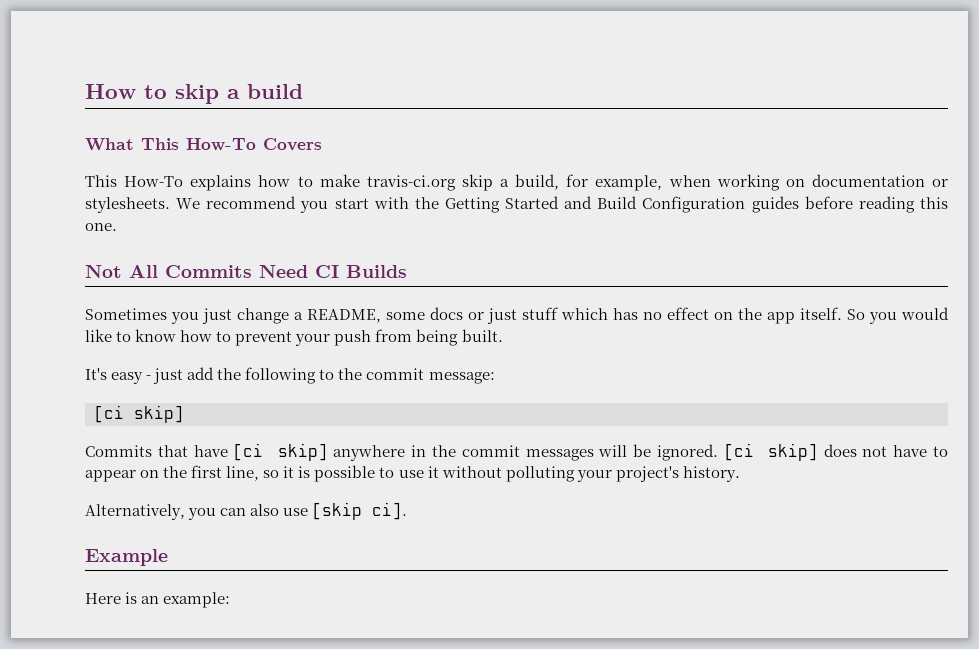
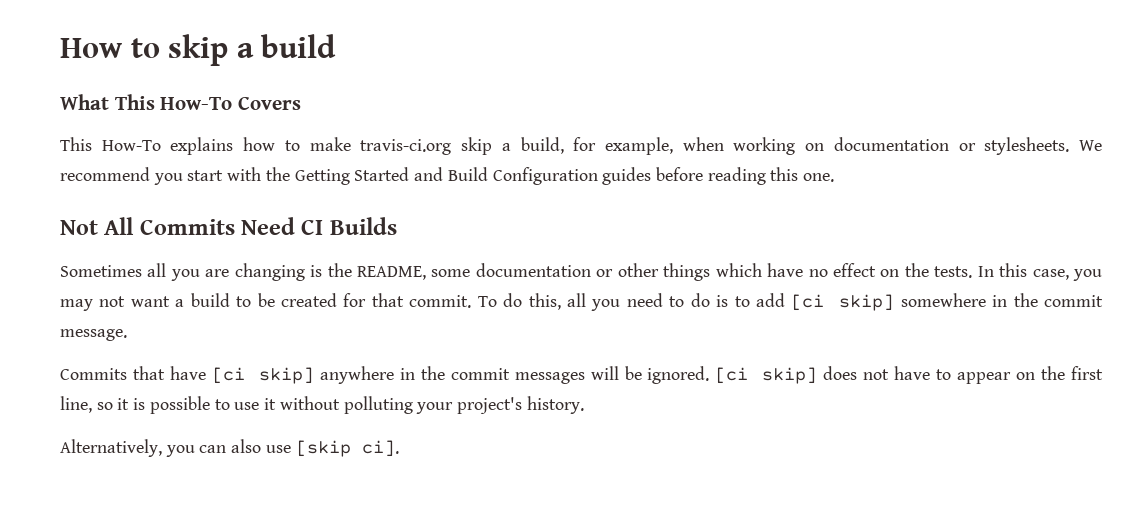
- Sometimes you just change a README, some docs or just stuff which has no effect on the app itself. So you would like to know how to prevent your push from being built.
- It's easy - just add the following to the commit message:
- [ci skip]
+ Sometimes all you are changing is the README, some documentation or other things which have no effect on the tests. In this case, you may not want a build to be created for that commit. To do this, all you need to do is to add [ci skip] somewhere in the commit message.
- Example
- Here is an example:

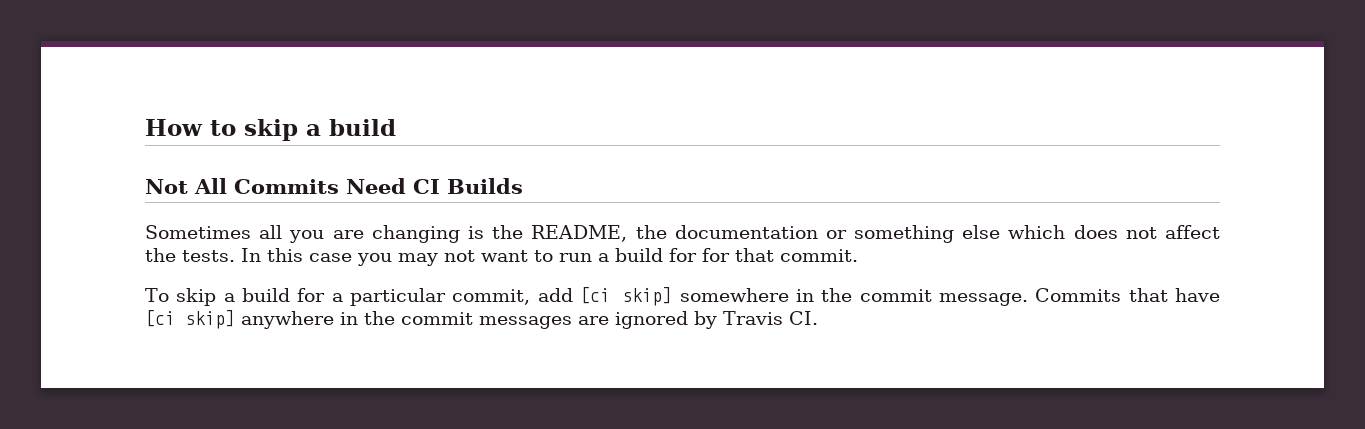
- What This How-To Covers
- This How-To explains how to make travis-ci.org skip a build, for example, when working on documentation or stylesheets. We recommend you start with the Getting Started and Build Configuration guides before reading this one.
- Sometimes all you are changing is the README, some documentation or other things which have no effect on the tests.
+ Sometimes all you are changing is the README, the documentation or something else which does not affect the tests.
- In this case, you may not want a build to be created for that commit. To do this, all you need to do is to add [ci skip] somewhere in the commit message.
- Commits that have [ci skip] anywhere in the commit messages will be ignored. [ci skip] does not have to appear on the first line, so it is possible to use it without polluting your project's history.
- Alternatively, you can also use [skip ci].
+ In this case you may not want to run a build for for that commit.
+ To skip a build for a particular commit, add [ci skip] somewhere in the commit message. Commits that have [ci skip] anywhere in the commit messages are ignored by Travis CI.

